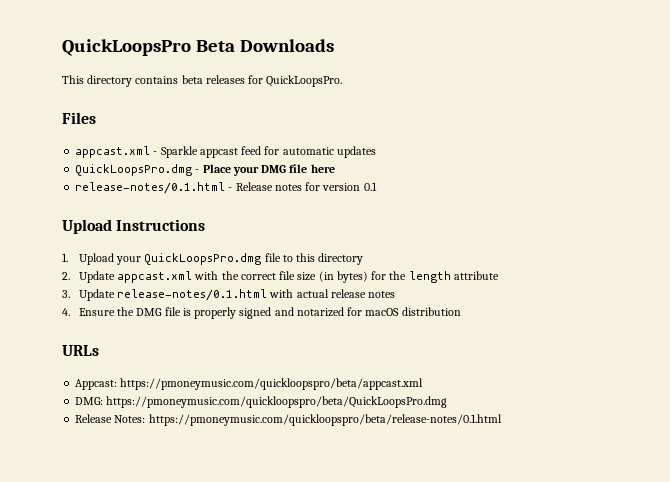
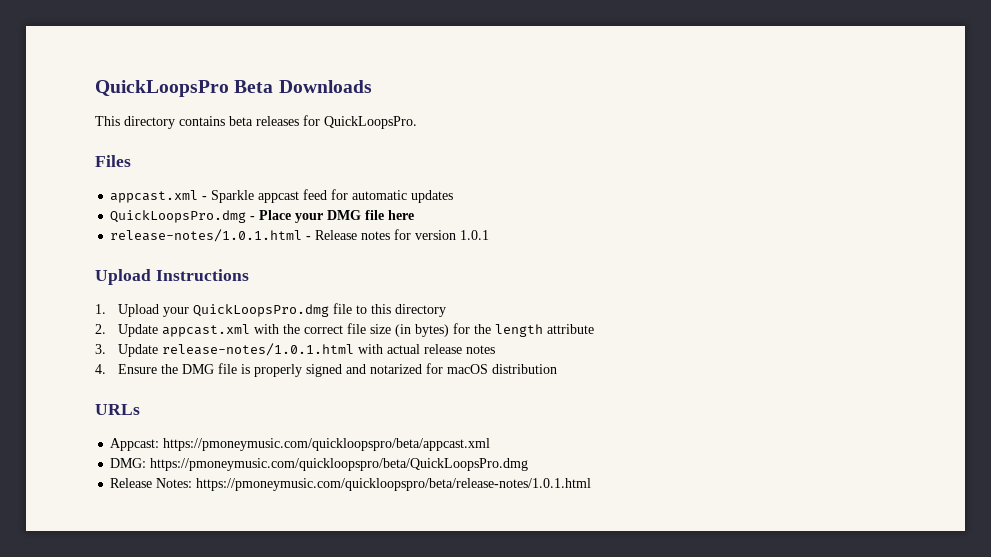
- release-notes/0.1.html - Release notes for version 0.1
+ release-notes/1.0.1.html - Release notes for version 1.0.1
- 3. Update release-notes/0.1.html with actual release notes
+ 3. Update release-notes/1.0.1.html with actual release notes
- Release Notes: https://pmoneymusic.com/quickloopspro/beta/release-notes/0.1.html
+ Release Notes: https://pmoneymusic.com/quickloopspro/beta/release-notes/1.0.1.html

